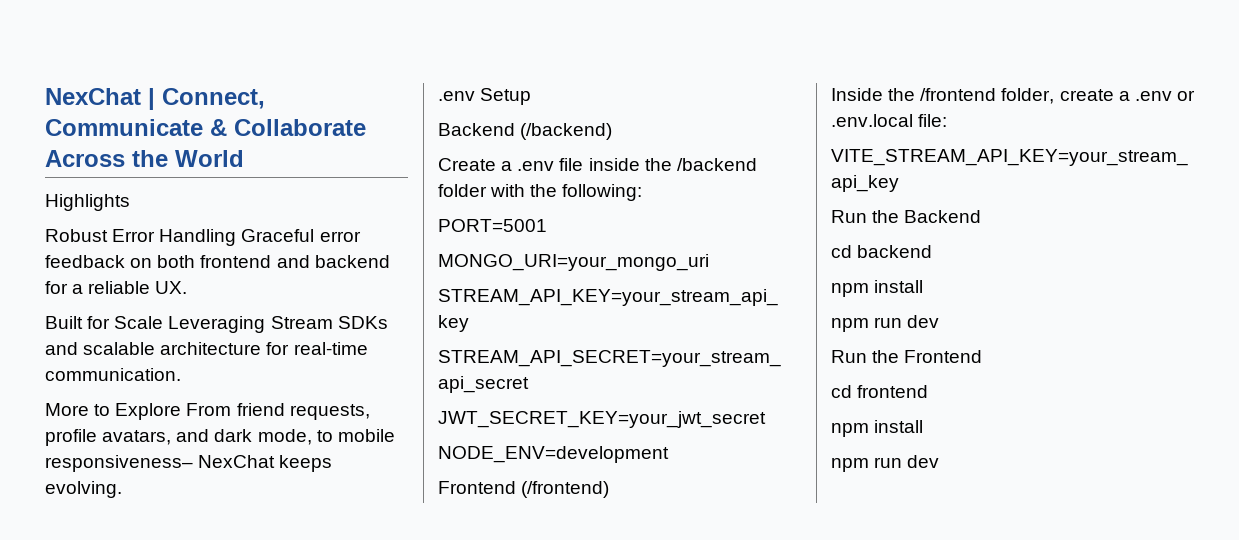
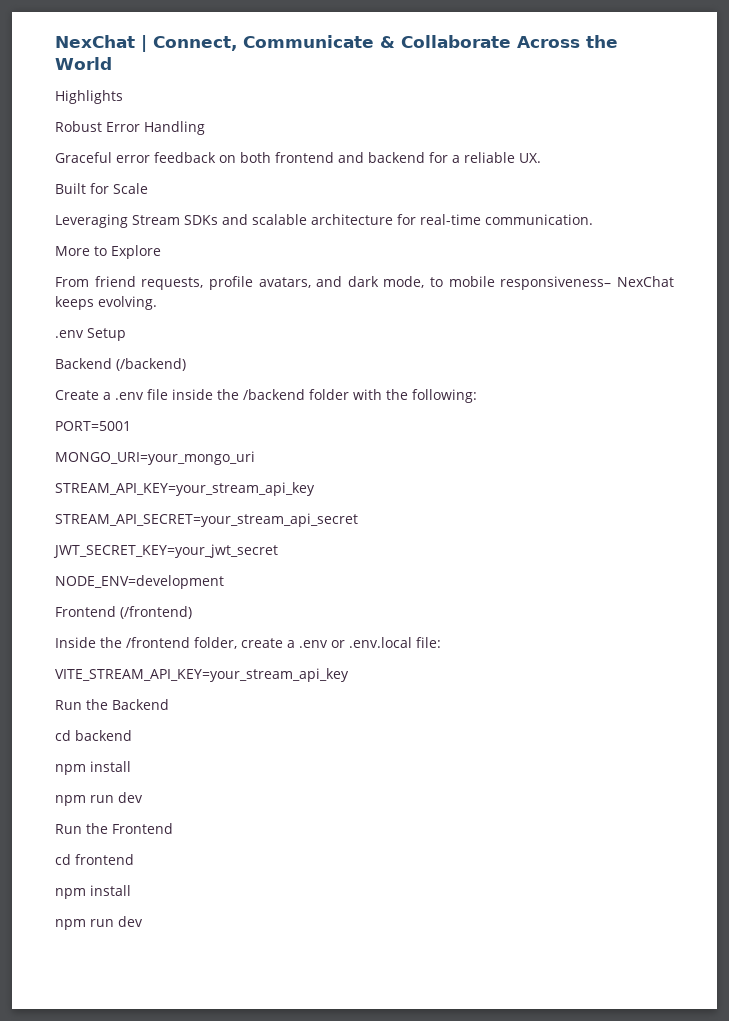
- Robust Error Handling Graceful error feedback on both frontend and backend for a reliable UX.
+ Robust Error Handling
+ Graceful error feedback on both frontend and backend for a reliable UX.
- Built for Scale Leveraging Stream SDKs and scalable architecture for real-time communication.
+ Built for Scale
+ Leveraging Stream SDKs and scalable architecture for real-time communication.
- More to Explore From friend requests, profile avatars, and dark mode, to mobile responsiveness– NexChat keeps evolving.
+ More to Explore
+ From friend requests, profile avatars, and dark mode, to mobile responsiveness– NexChat keeps evolving.

